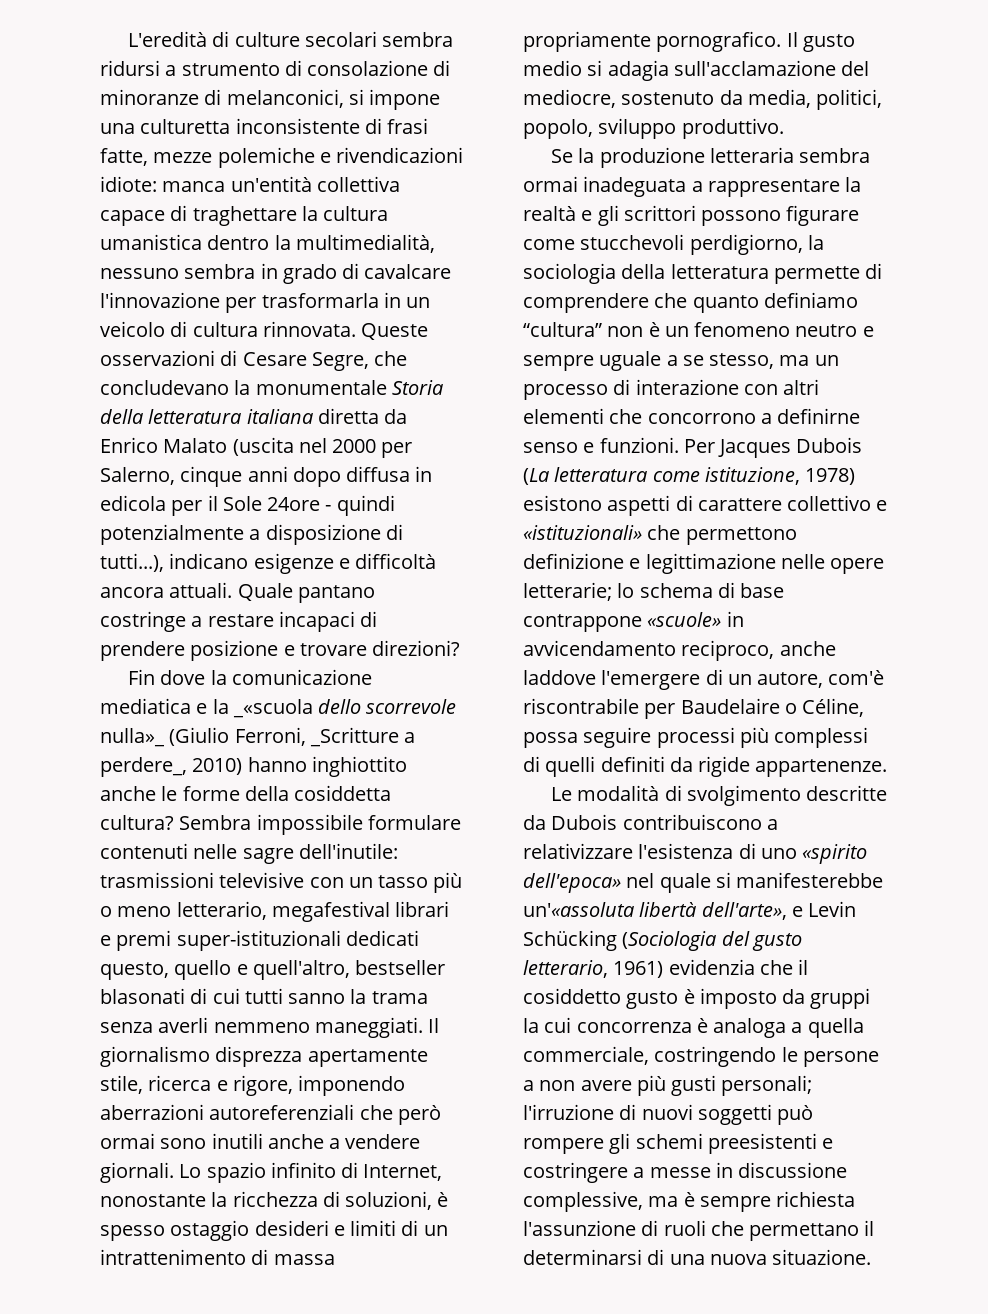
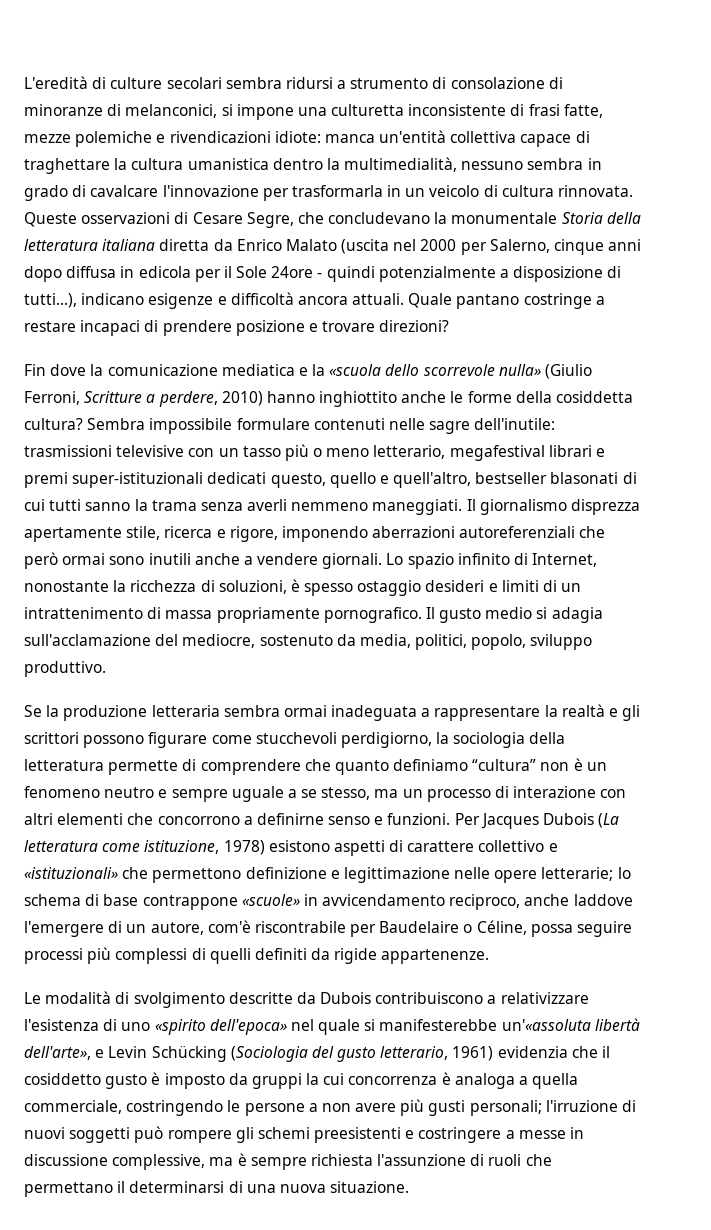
- Fin dove la comunicazione mediatica e la _«scuola dello scorrevole nulla»_ (Giulio Ferroni, _Scritture a perdere_, 2010) hanno inghiottito anche le forme della cosiddetta cultura?
+ Fin dove la comunicazione mediatica e la «scuola dello scorrevole nulla» (Giulio Ferroni, Scritture a perdere, 2010) hanno inghiottito anche le forme della cosiddetta cultura?

